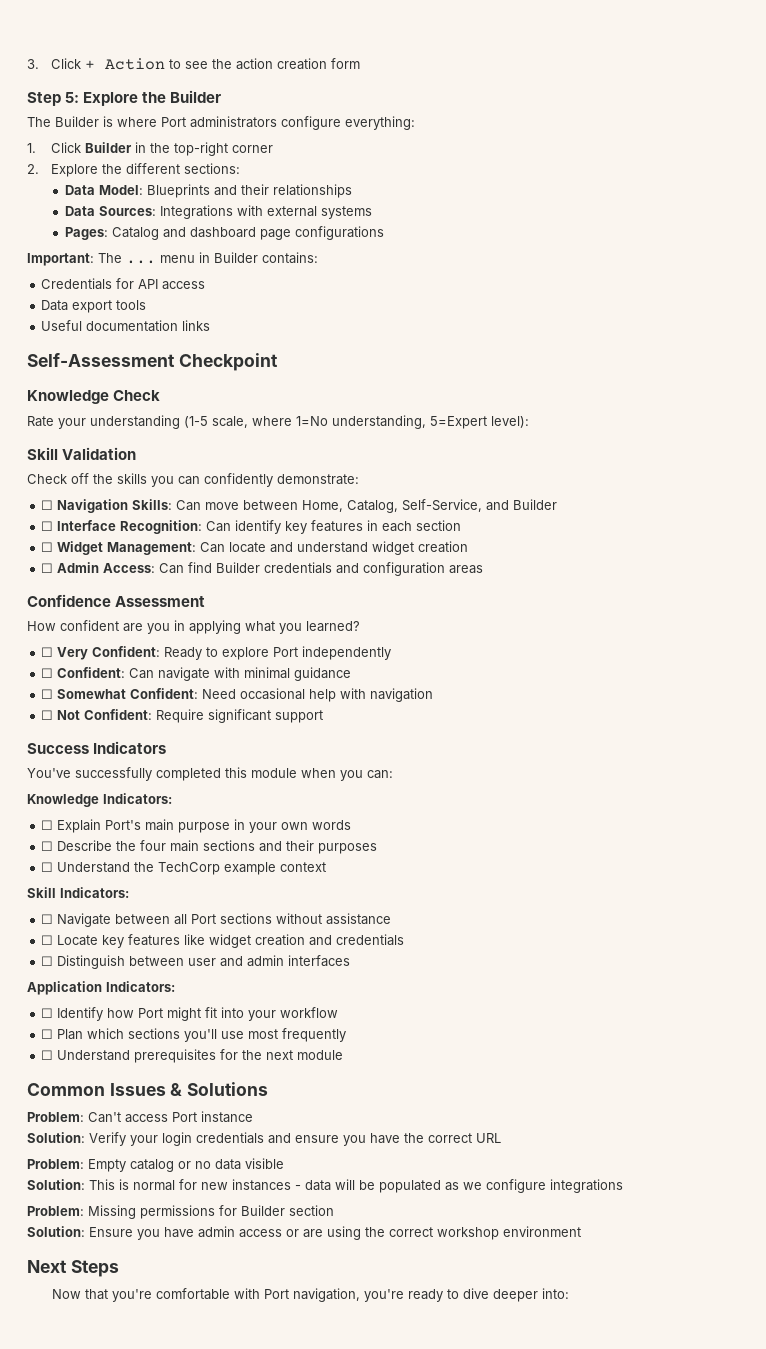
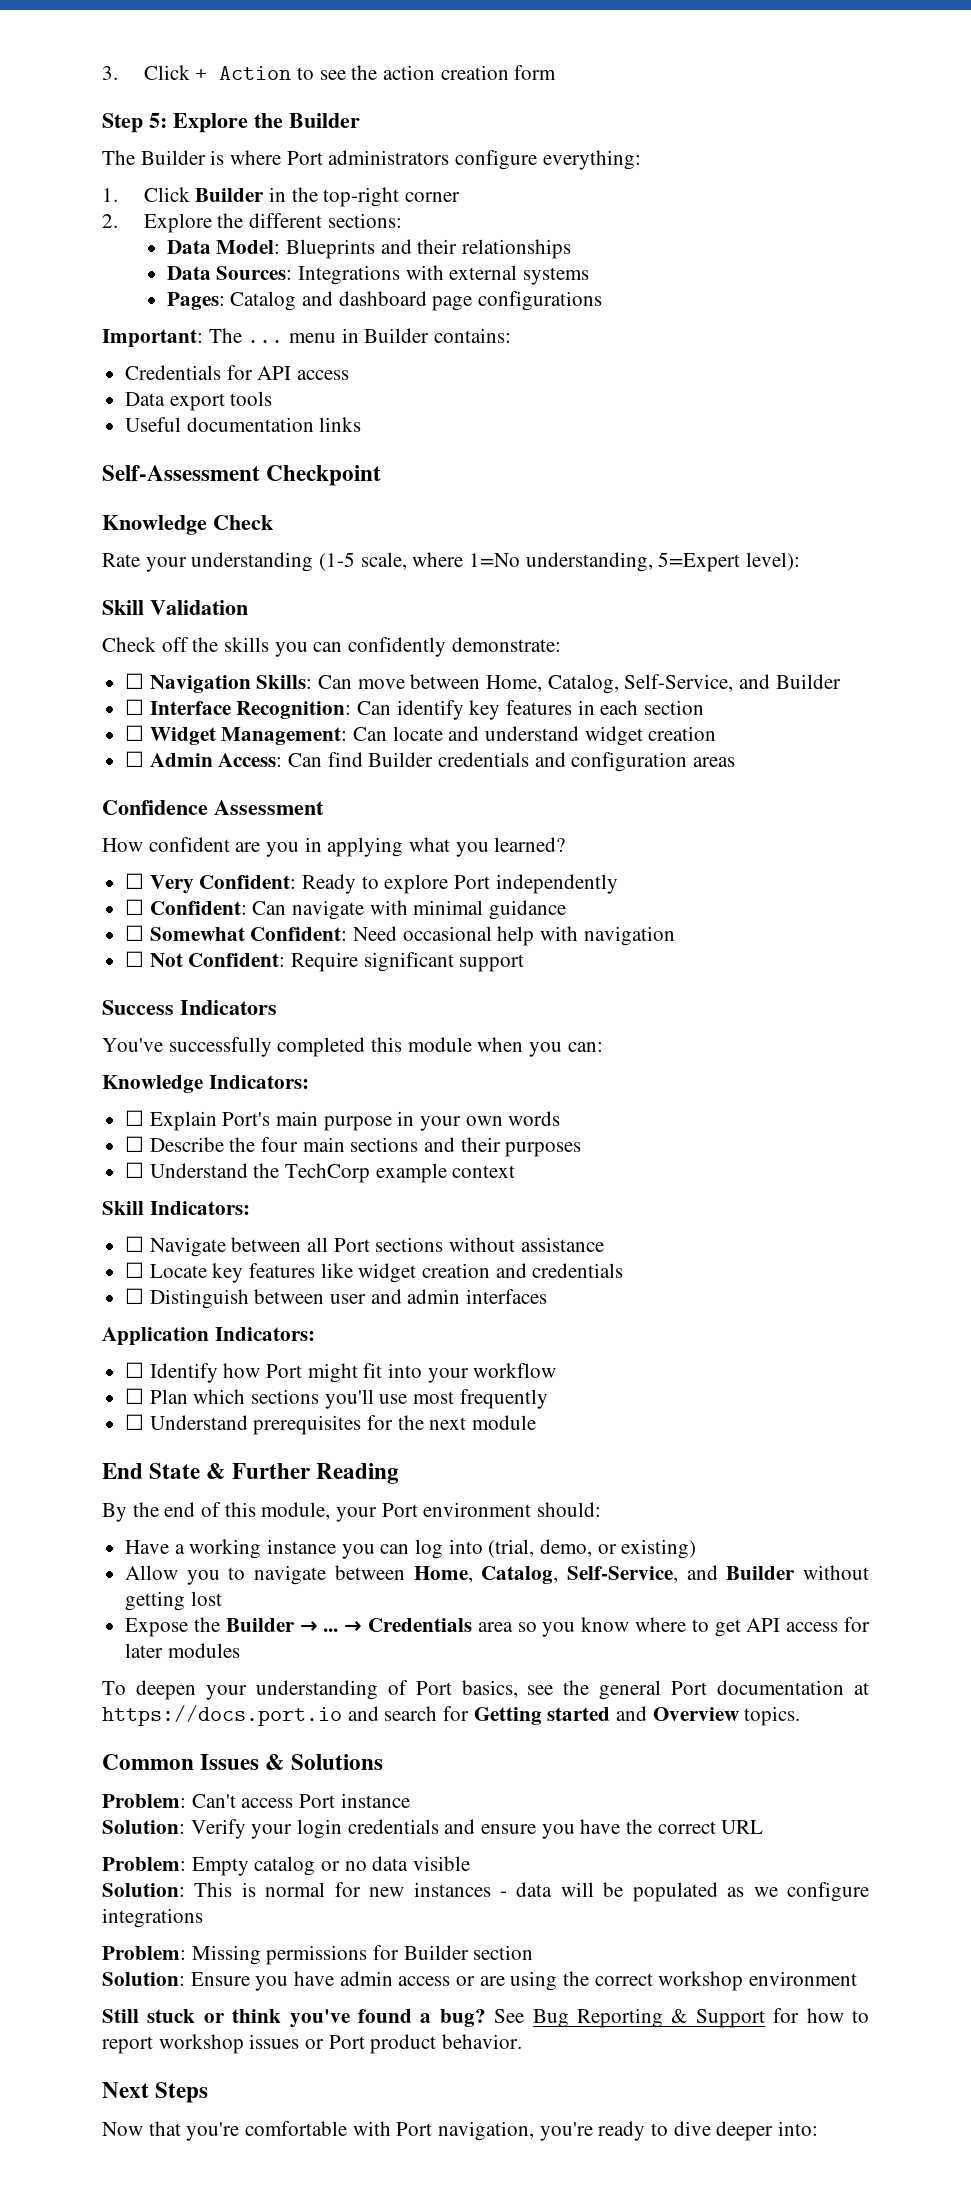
+ End State & Further Reading
+ By the end of this module, your Port environment should:
+ Have a working instance you can log into (trial, demo, or existing)
+ Allow you to navigate between Home, Catalog, Self-Service, and Builder without getting lost
+ Expose the Builder → ... → Credentials area so you know where to get API access for later modules
+ To deepen your understanding of Port basics, see the general Port documentation at https://docs.port.io and search for Getting started and Overview topics.
+ Still stuck or think you've found a bug? See Bug Reporting & Support for how to report workshop issues or Port product behavior.

